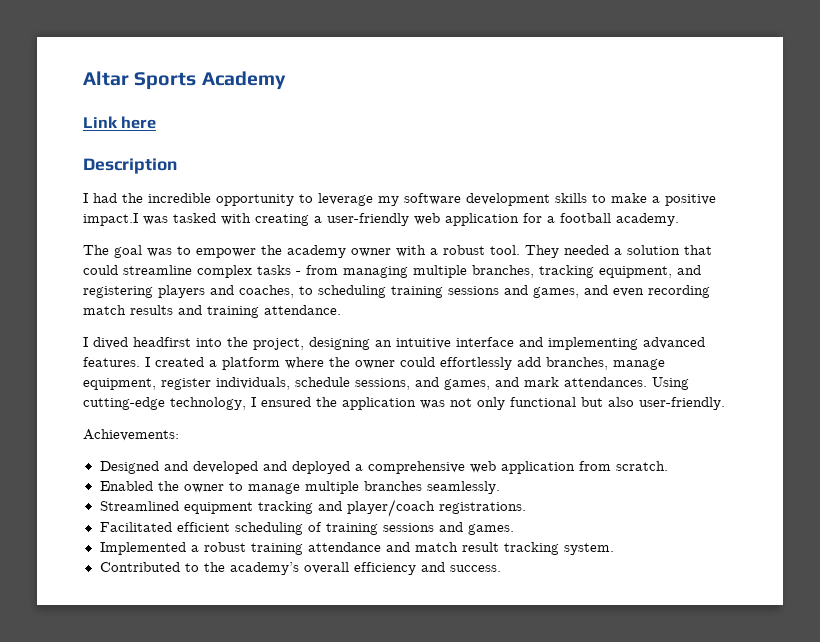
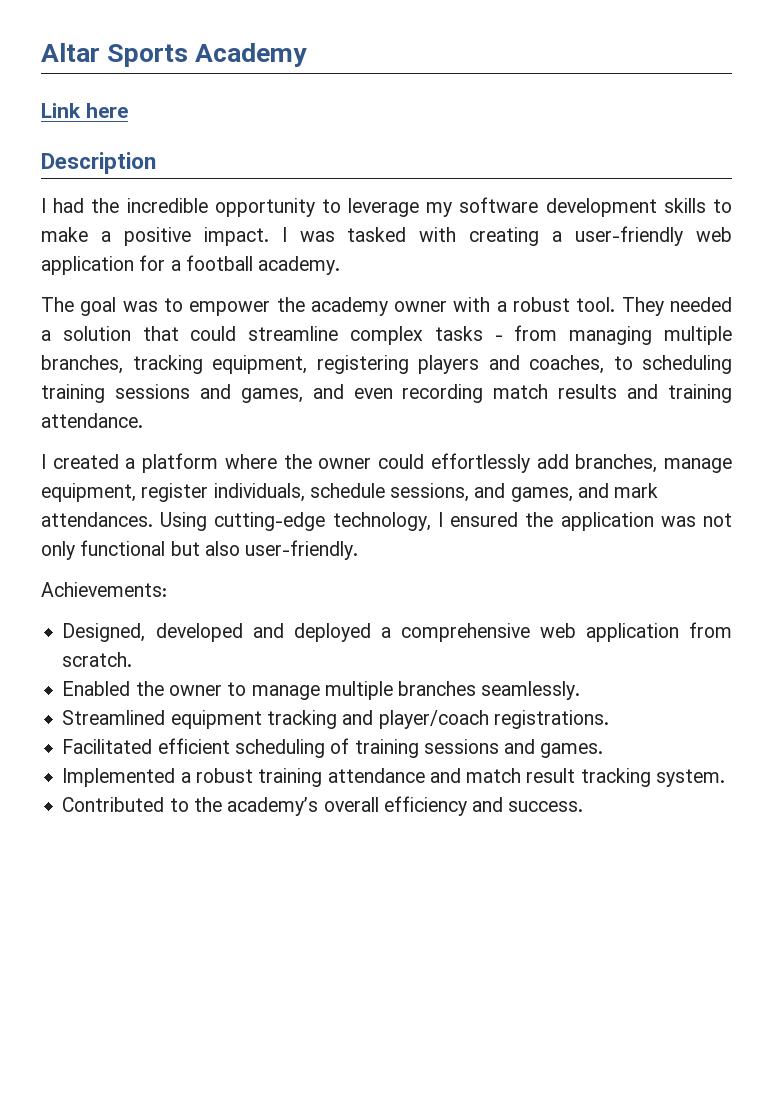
- I had the incredible opportunity to leverage my software development skills to make a positive impact.I was tasked with creating a user-friendly web application for a football academy.
+ I had the incredible opportunity to leverage my software development skills to make a positive impact. I was tasked with creating a user-friendly web application for a football academy.
- They needed a solution that could streamline complex tasks - from managing multiple branches, tracking equipment, and registering players and coaches, to scheduling training sessions and games, and even recording match results and training attendance.
+ They needed a solution that could streamline complex tasks - from managing multiple branches, tracking equipment, registering players and coaches, to scheduling training sessions and games, and even recording match results and training attendance.
- I dived headfirst into the project, designing an intuitive interface and implementing advanced features. I created a platform where the owner could effortlessly add branches, manage equipment, register individuals, schedule sessions, and games, and mark attendances.
+ I created a platform where the owner could effortlessly add branches, manage equipment, register individuals, schedule sessions, and games, and mark attendances.
- Designed and developed and deployed a comprehensive web application from scratch.
+ Designed, developed and deployed a comprehensive web application from scratch.

